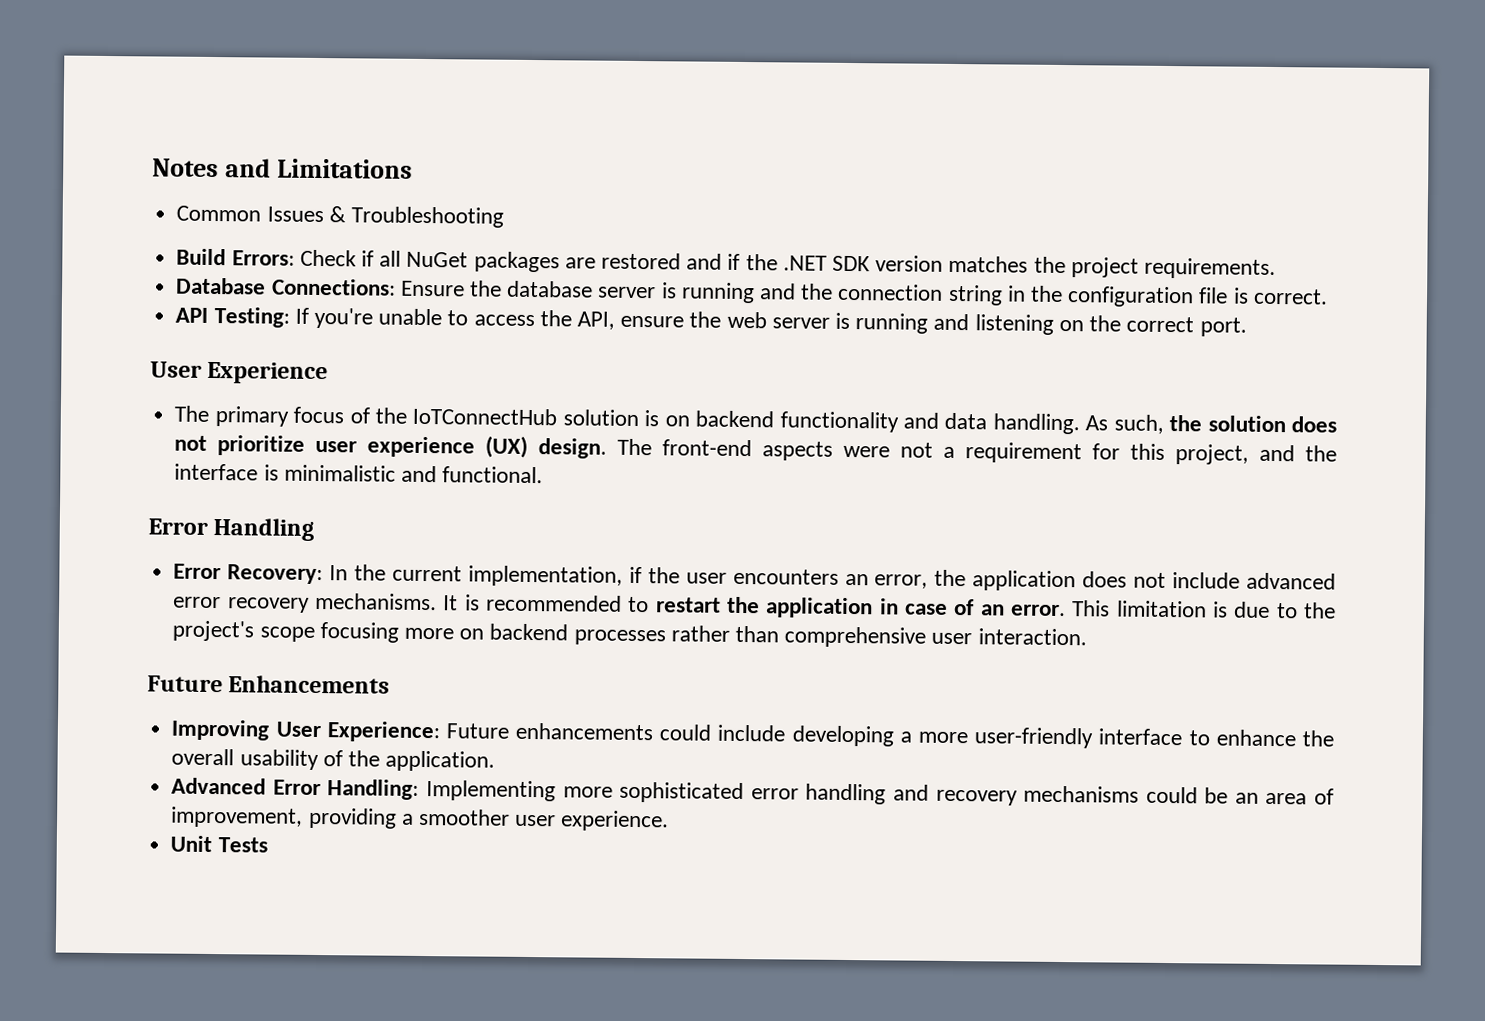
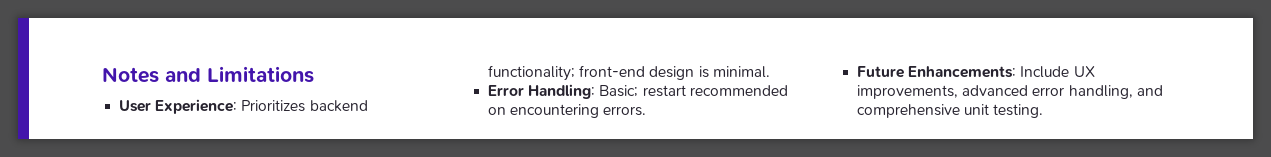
- Common Issues & Troubleshooting
- Build Errors: Check if all NuGet packages are restored and if the .NET SDK version matches the project requirements.
- Database Connections: Ensure the database server is running and the connection string in the configuration file is correct.
- API Testing: If you're unable to access the API, ensure the web server is running and listening on the correct port.
- User Experience
- The primary focus of the IoTConnectHub solution is on backend functionality and data handling. As such, the solution does not prioritize user experience (UX) design. The front-end aspects were not a requirement for this project, and the interface is minimalistic and functional.
- Error Handling
- Error Recovery: In the current implementation, if the user encounters an error, the application does not include advanced error recovery mechanisms. It is recommended to restart the application in case of an error. This limitation is due to the project's scope focusing more on backend processes rather than comprehensive user interaction.
- Future Enhancements
- Improving User Experience: Future enhancements could include developing a more user-friendly interface to enhance the overall usability of the application.
- Advanced Error Handling: Implementing more sophisticated error handling and recovery mechanisms could be an area of improvement, providing a smoother user experience.
- Unit Tests
+ User Experience: Prioritizes backend functionality; front-end design is minimal.
+ Error Handling: Basic; restart recommended on encountering errors.
+ Future Enhancements: Include UX improvements, advanced error handling, and comprehensive unit testing.

